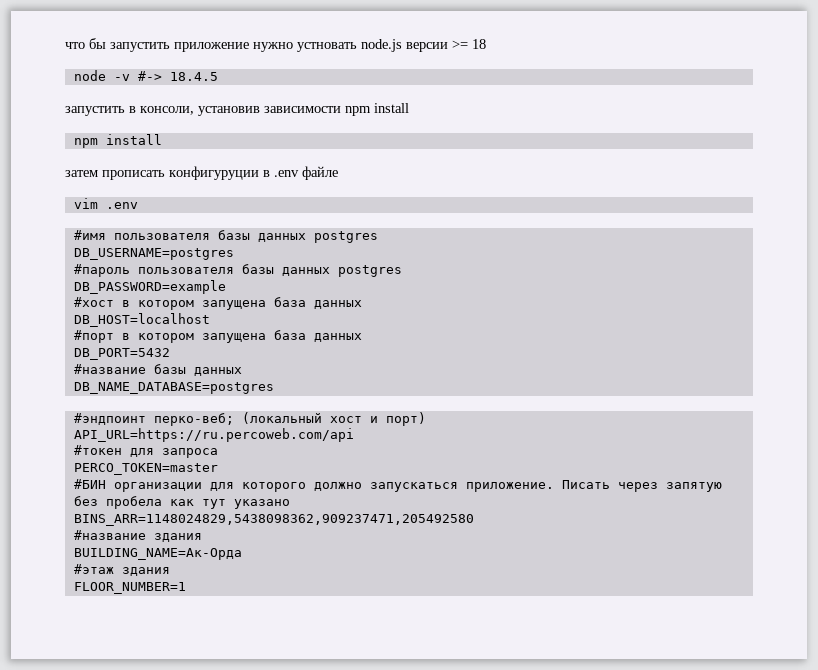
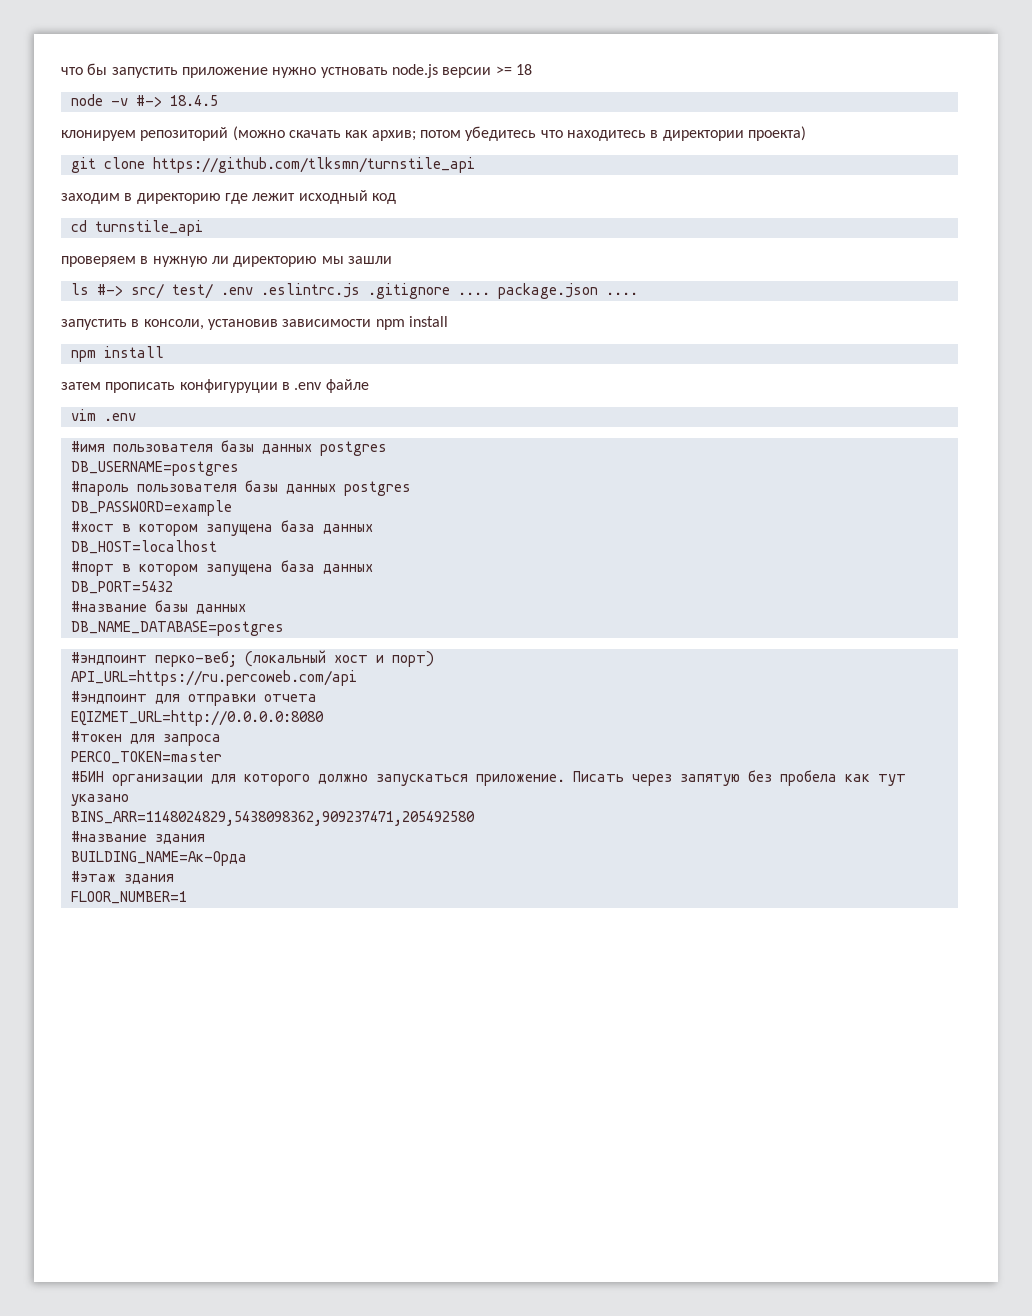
+ клонируем репозиторий (можно скачать как архив; потом убедитесь что находитесь в директории проекта)
+ git clone https://github.com/tlksmn/turnstile_api
+ заходим в директорию где лежит исходный код
+ cd turnstile_api
+ проверяем в нужную ли директорию мы зашли
+ ls #-> src/ test/ .env .eslintrc.js .gitignore .... package.json ....
+ #эндпоинт для отправки отчета
+ EQIZMET_URL=http://0.0.0.0:8080

